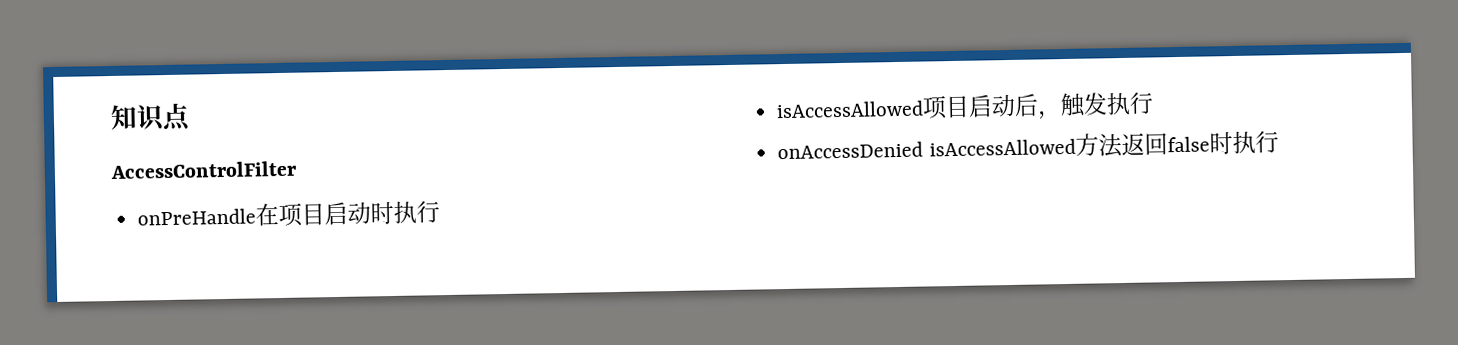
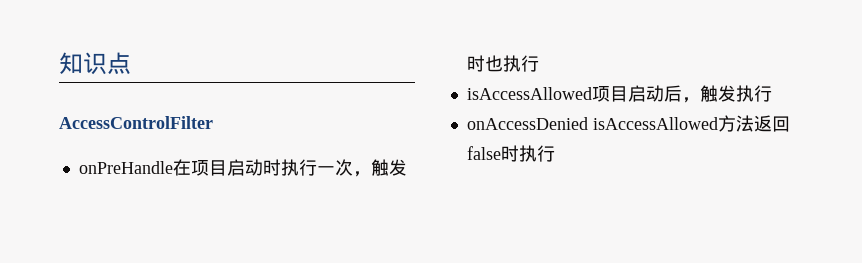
- onPreHandle在项目启动时执行
+ onPreHandle在项目启动时执行一次，触发时也执行

